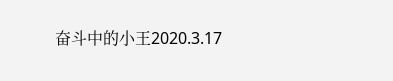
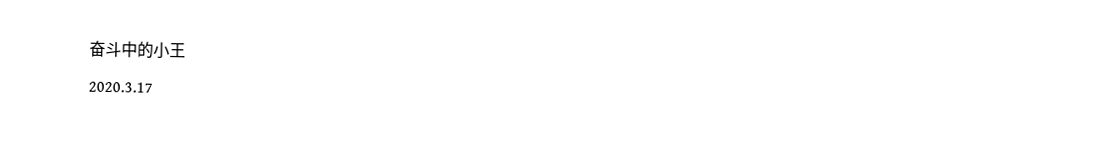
- 奋斗中的小王2020.3.17
+ 奋斗中的小王
+ 2020.3.17

